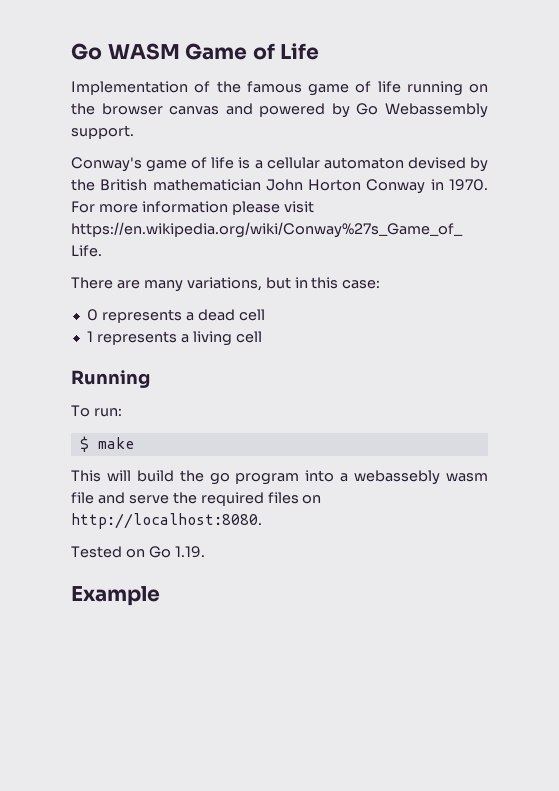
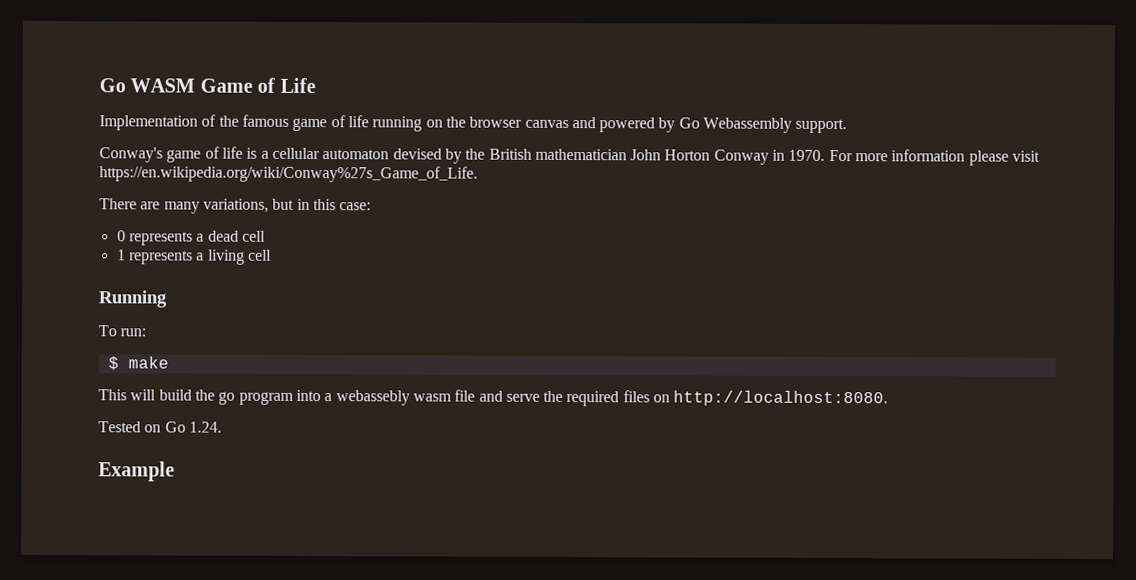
- Tested on Go 1.19.
+ Tested on Go 1.24.

